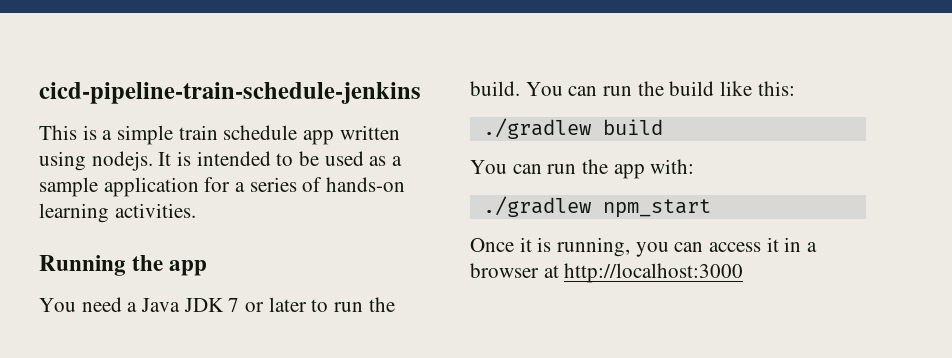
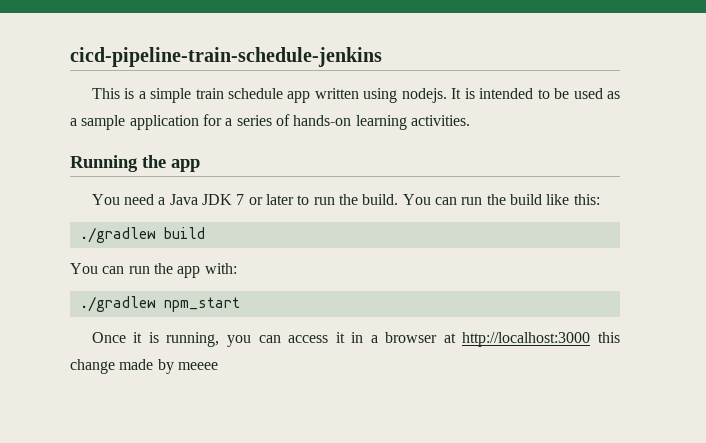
- Once it is running, you can access it in a browser at http://localhost:3000
+ Once it is running, you can access it in a browser at http://localhost:3000 this change made by meeee

